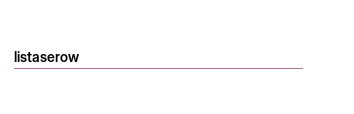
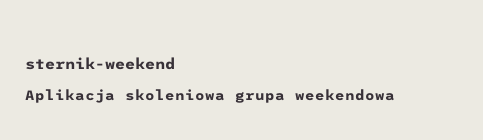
- listaserow
+ sternik-weekend
+ Aplikacja skoleniowa grupa weekendowa

